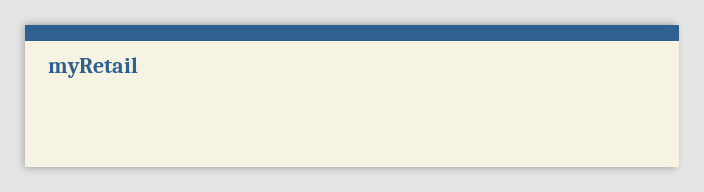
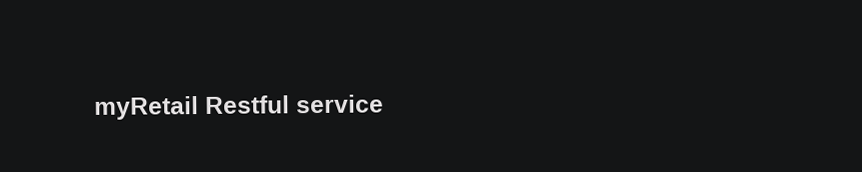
- myRetail
+ myRetail Restful service

